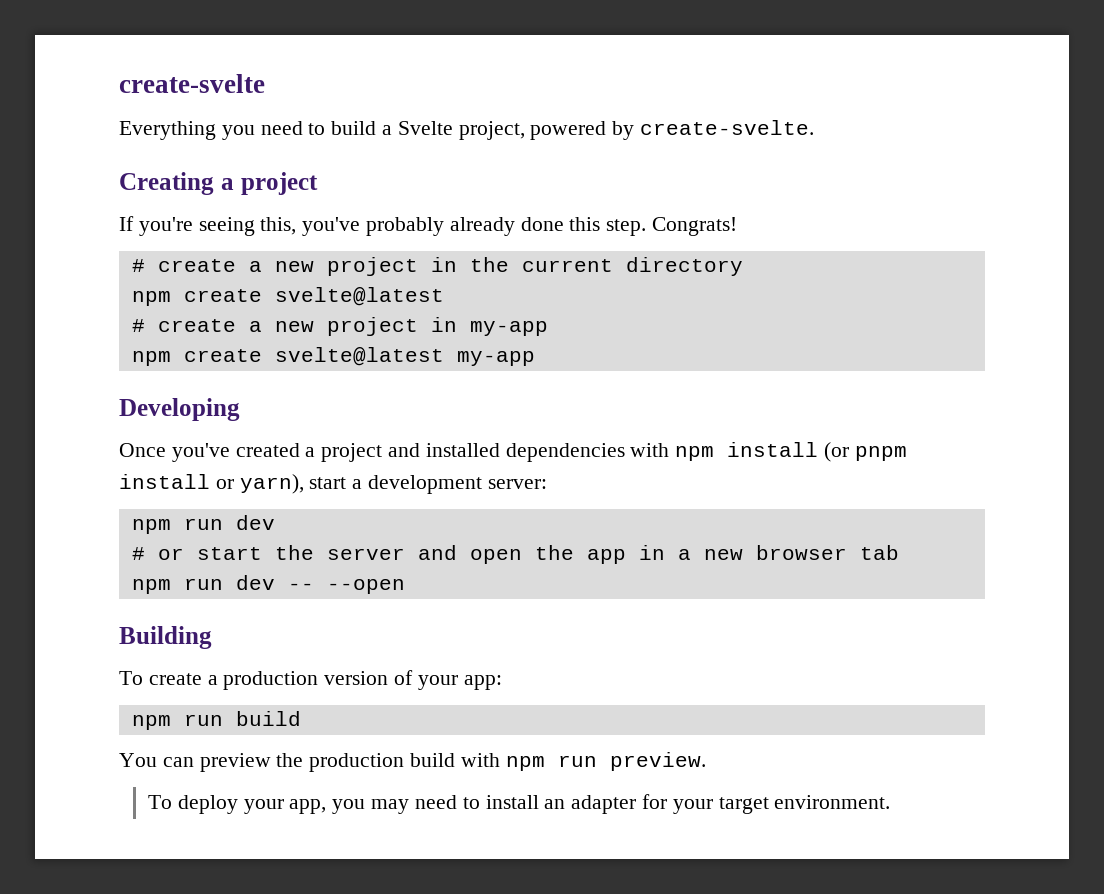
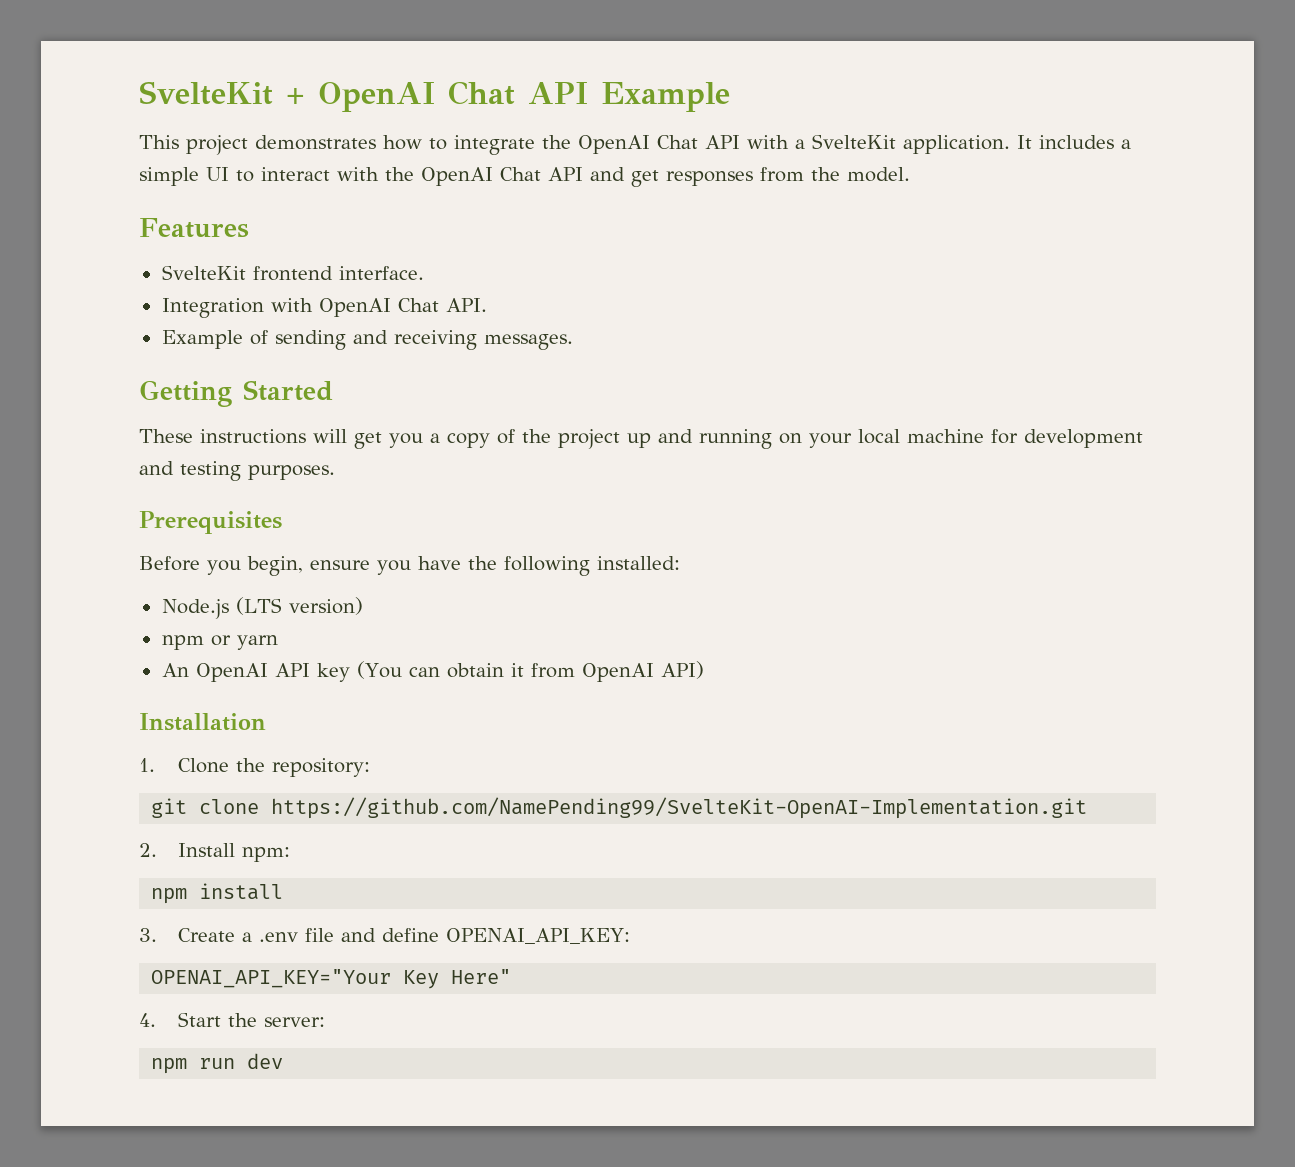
- create-svelte
- Everything you need to build a Svelte project, powered by create-svelte.
- Creating a project
- If you're seeing this, you've probably already done this step. Congrats!
- # create a new project in the current directory
- npm create svelte@latest
- # create a new project in my-app
- npm create svelte@latest my-app
- Developing
- Once you've created a project and installed dependencies with npm install (or pnpm install or yarn), start a development server:
+ SvelteKit + OpenAI Chat API Example
+ This project demonstrates how to integrate the OpenAI Chat API with a SvelteKit application. It includes a simple UI to interact with the OpenAI Chat API and get responses from the model.
+ Features
+ SvelteKit frontend interface.
+ Integration with OpenAI Chat API.
+ Example of sending and receiving messages.
+ Getting Started
+ These instructions will get you a copy of the project up and running on your local machine for development and testing purposes.
+ Prerequisites
+ Before you begin, ensure you have the following installed:
+ Node.js (LTS version)
+ npm or yarn
+ An OpenAI API key (You can obtain it from OpenAI API)
+ Installation
+ 1. Clone the repository:
+ git clone https://github.com/NamePending99/SvelteKit-OpenAI-Implementation.git
+ 2. Install npm:
+ npm install
+ 3. Create a .env file and define OPENAI_API_KEY:
+ OPENAI_API_KEY="Your Key Here"
+ 4. Start the server:
  npm run dev
- # or start the server and open the app in a new browser tab
- npm run dev -- --open
- Building
- To create a production version of your app:
- npm run build
- You can preview the production build with npm run preview.
- To deploy your app, you may need to install an adapter for your target environment.

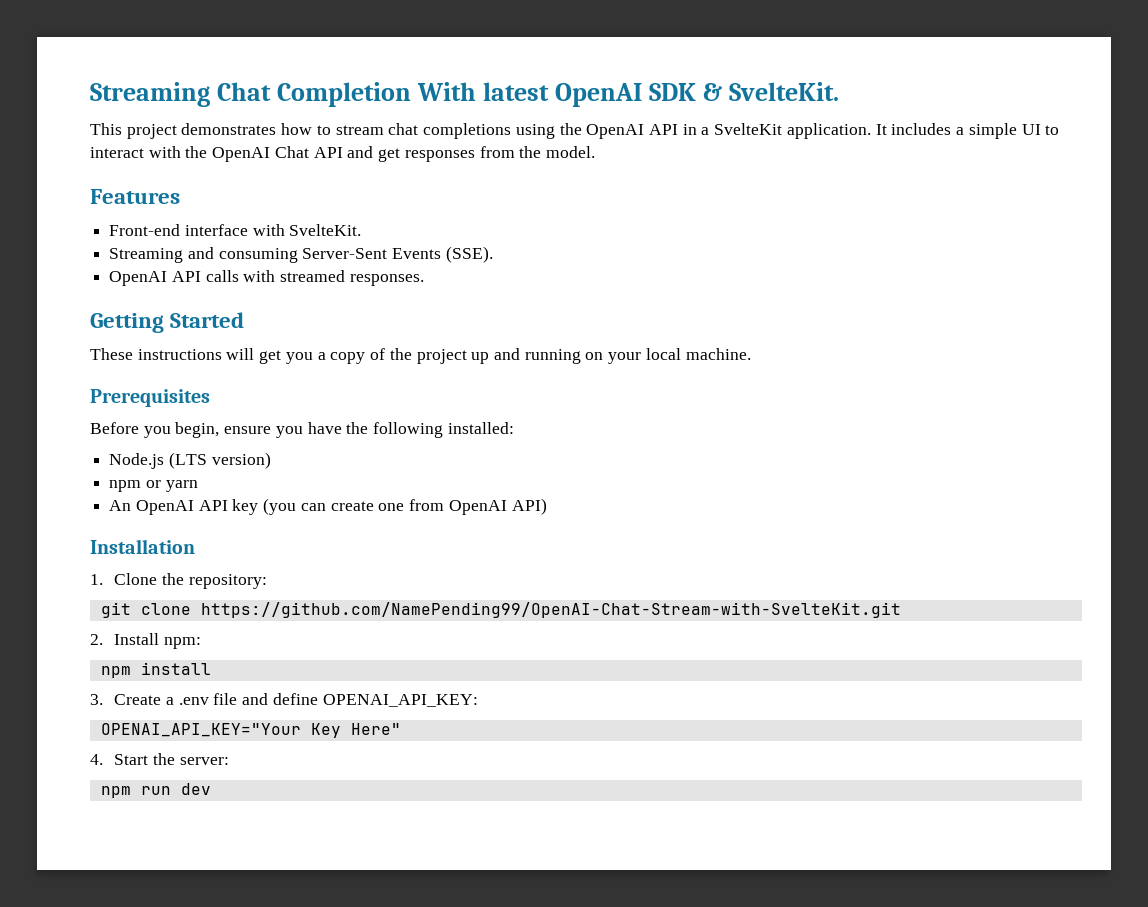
- SvelteKit + OpenAI Chat API Example
+ Streaming Chat Completion With latest OpenAI SDK & SvelteKit.
- This project demonstrates how to integrate the OpenAI Chat API with a SvelteKit application.
+ This project demonstrates how to stream chat completions using the OpenAI API in a SvelteKit application.
- SvelteKit frontend interface.
- Integration with OpenAI Chat API.
- Example of sending and receiving messages.
+ Front-end interface with SvelteKit.
+ Streaming and consuming Server-Sent Events (SSE).
+ OpenAI API calls with streamed responses.
- These instructions will get you a copy of the project up and running on your local machine for development and testing purposes.
+ These instructions will get you a copy of the project up and running on your local machine.
- An OpenAI API key (You can obtain it from OpenAI API)
+ An OpenAI API key (you can create one from OpenAI API)
- git clone https://github.com/NamePending99/SvelteKit-OpenAI-Implementation.git
+ git clone https://github.com/NamePending99/OpenAI-Chat-Stream-with-SvelteKit.git

